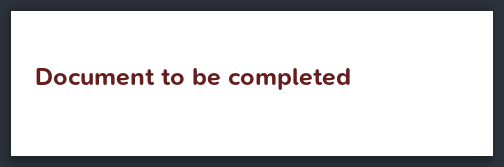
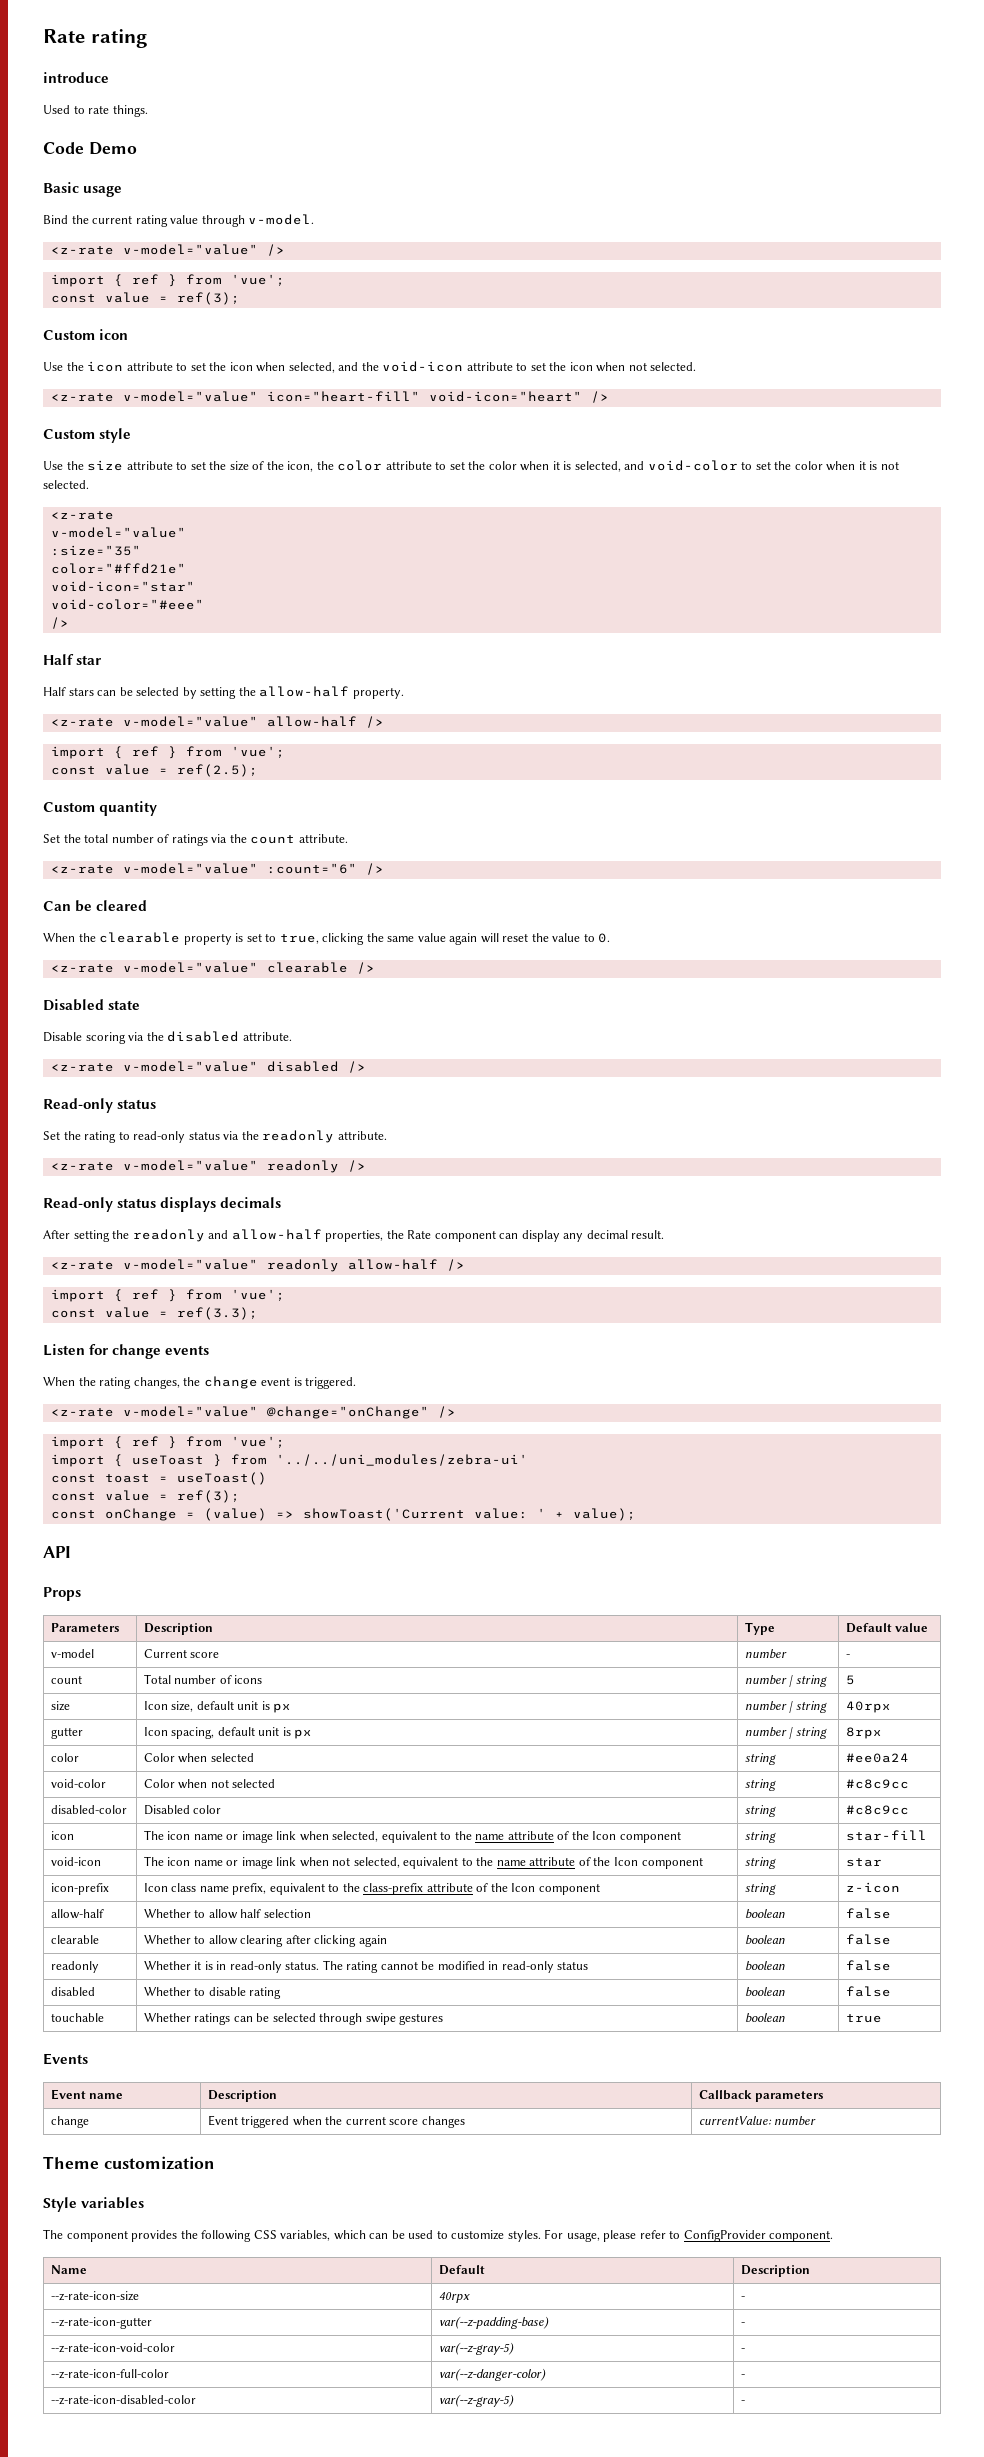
- Document to be completed
+ Rate rating
+ introduce
+ Used to rate things.
+ Code Demo
+ Basic usage
+ Bind the current rating value through v-model.
+ <z-rate v-model="value" />
+ import { ref } from 'vue';
+ const value = ref(3);
+ Custom icon
+ Use the icon attribute to set the icon when selected, and the void-icon attribute to set the icon when not selected.
+ <z-rate v-model="value" icon="heart-fill" void-icon="heart" />
+ Custom style
+ Use the size attribute to set the size of the icon, the color attribute to set the color when it is selected, and void-color to set the color when it is not selected.
+ <z-rate
+ v-model="value"
+ :size="35"
+ color="#ffd21e"
+ void-icon="star"
+ void-color="#eee"
+ />
+ Half star
+ Half stars can be selected by setting the allow-half property.
+ <z-rate v-model="value" allow-half />
+ import { ref } from 'vue';
+ const value = ref(2.5);
+ Custom quantity
+ Set the total number of ratings via the count attribute.
+ <z-rate v-model="value" :count="6" />
+ Can be cleared
+ When the clearable property is set to true, clicking the same value again will reset the value to 0.
+ <z-rate v-model="value" clearable />
+ Disabled state
+ Disable scoring via the disabled attribute.
+ <z-rate v-model="value" disabled />
+ Read-only status
+ Set the rating to read-only status via the readonly attribute.
+ <z-rate v-model="value" readonly />
+ Read-only status displays decimals
+ After setting the readonly and allow-half properties, the Rate component can display any decimal result.
+ <z-rate v-model="value" readonly allow-half />
+ import { ref } from 'vue';
+ const value = ref(3.3);
+ Listen for change events
+ When the rating changes, the change event is triggered.
+ <z-rate v-model="value" @change="onChange" />
+ import { ref } from 'vue';
+ import { useToast } from '../../uni_modules/zebra-ui'
+ const toast = useToast()
+ const value = ref(3);
+ const onChange = (value) => showToast('Current value: ' + value);
+ API
+ Props
+ Parameters | Description | Type | Default value
+ v-model | Current score | number | -
+ count | Total number of icons | number | string | 5
+ size | Icon size, default unit is px | number | string | 40rpx
+ gutter | Icon spacing, default unit is px | number | string | 8rpx
+ color | Color when selected | string | #ee0a24
+ void-color | Color when not selected | string | #c8c9cc
+ disabled-color | Disabled color | string | #c8c9cc
+ icon | The icon name or image link when selected, equivalent to the name attribute of the Icon component | string | star-fill
+ void-icon | The icon name or image link when not selected, equivalent to the name attribute of the Icon component | string | star
+ icon-prefix | Icon class name prefix, equivalent to the class-prefix attribute of the Icon component | string | z-icon
+ allow-half | Whether to allow half selection | boolean | false
+ clearable | Whether to allow clearing after clicking again | boolean | false
+ readonly | Whether it is in read-only status. The rating cannot be modified in read-only status | boolean | false
+ disabled | Whether to disable rating | boolean | false
+ touchable | Whether ratings can be selected through swipe gestures | boolean | true
+ Events
+ Event name | Description | Callback parameters
+ change | Event triggered when the current score changes | currentValue: number
+ Theme customization
+ Style variables
+ The component provides the following CSS variables, which can be used to customize styles. For usage, please refer to ConfigProvider component.
+ Name | Default | Description
+ --z-rate-icon-size | 40rpx | -
+ --z-rate-icon-gutter | var(--z-padding-base) | -
+ --z-rate-icon-void-color | var(--z-gray-5) | -
+ --z-rate-icon-full-color | var(--z-danger-color) | -
+ --z-rate-icon-disabled-color | var(--z-gray-5) | -

